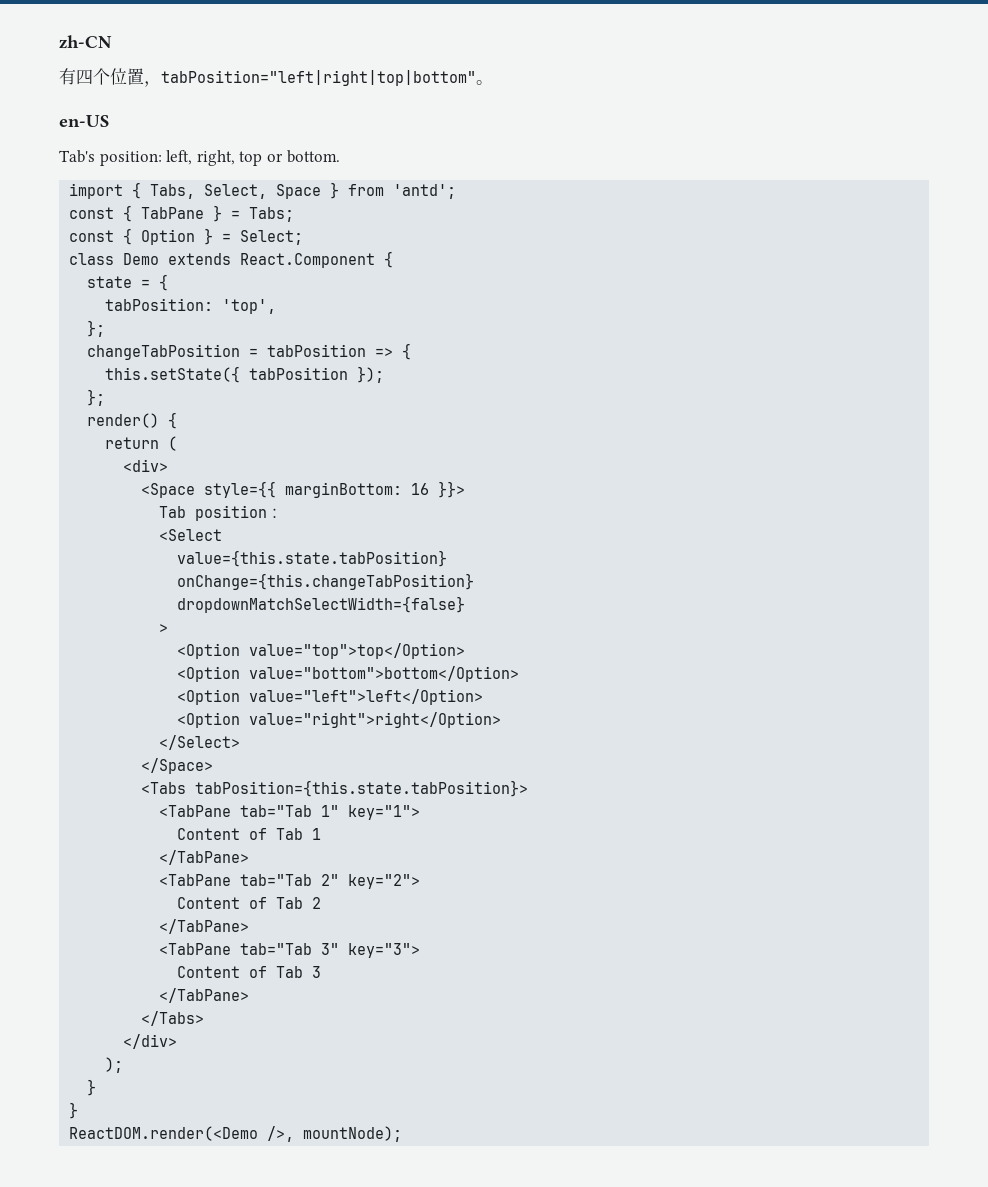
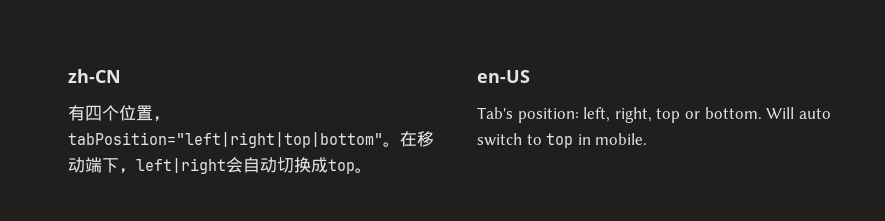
+ 在移动端下，left|right会自动切换成top。
- Tab's position: left, right, top or bottom.
- import { Tabs, Select, Space } from 'antd';
- const { TabPane } = Tabs;
- const { Option } = Select;
- class Demo extends React.Component {
- state = {
- tabPosition: 'top',
- };
- changeTabPosition = tabPosition => {
- this.setState({ tabPosition });
- };
- render() {
- return (
- <div>
- <Space style={{ marginBottom: 16 }}>
- Tab position：
- <Select
- value={this.state.tabPosition}
- onChange={this.changeTabPosition}
- dropdownMatchSelectWidth={false}
- >
- <Option value="top">top</Option>
- <Option value="bottom">bottom</Option>
- <Option value="left">left</Option>
- <Option value="right">right</Option>
- </Select>
- </Space>
- <Tabs tabPosition={this.state.tabPosition}>
- <TabPane tab="Tab 1" key="1">
- Content of Tab 1
- </TabPane>
- <TabPane tab="Tab 2" key="2">
- Content of Tab 2
- </TabPane>
- <TabPane tab="Tab 3" key="3">
- Content of Tab 3
- </TabPane>
- </Tabs>
- </div>
- );
- }
- }
- ReactDOM.render(<Demo />, mountNode);
+ Tab's position: left, right, top or bottom. Will auto switch to top in mobile.

